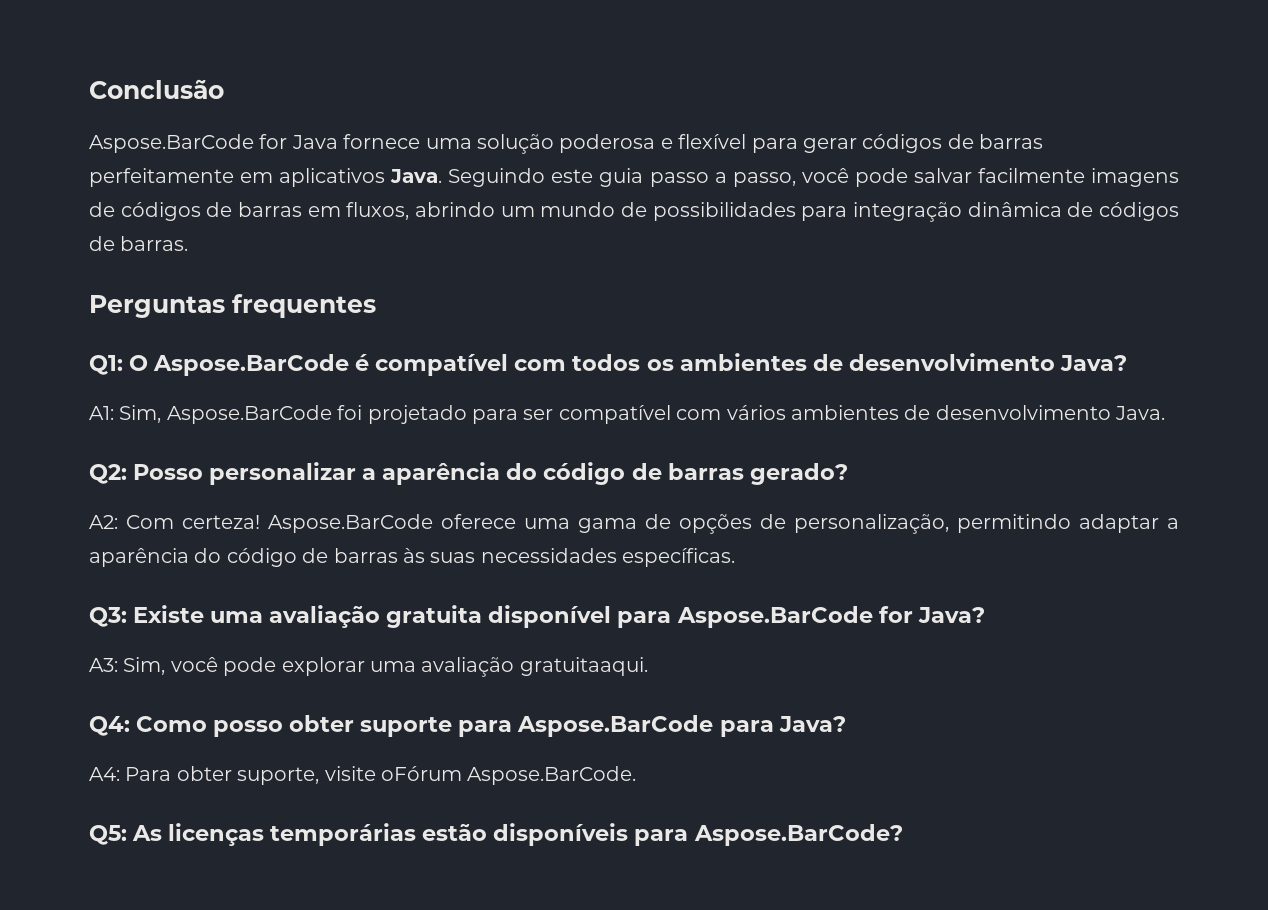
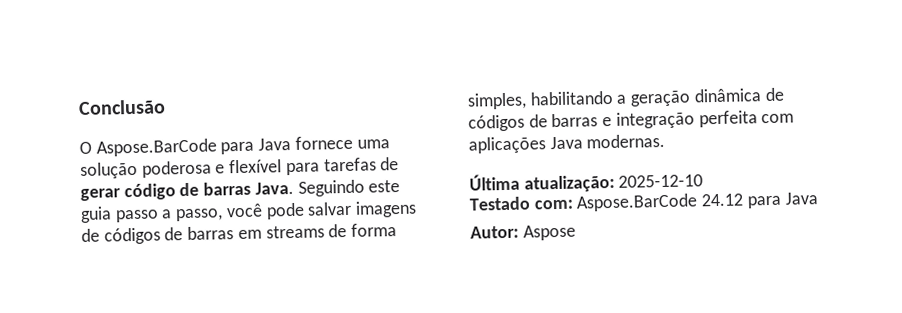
- Aspose.BarCode for Java fornece uma solução poderosa e flexível para gerar códigos de barras perfeitamente em aplicativos Java.
+ O Aspose.BarCode para Java fornece uma solução poderosa e flexível para tarefas de gerar código de barras Java.
- Seguindo este guia passo a passo, você pode salvar facilmente imagens de códigos de barras em fluxos, abrindo um mundo de possibilidades para integração dinâmica de códigos de barras.
- Perguntas frequentes
- Q1: O Aspose.BarCode é compatível com todos os ambientes de desenvolvimento Java?
- A1: Sim, Aspose.BarCode foi projetado para ser compatível com vários ambientes de desenvolvimento Java.
- Q2: Posso personalizar a aparência do código de barras gerado?
- A2: Com certeza! Aspose.BarCode oferece uma gama de opções de personalização, permitindo adaptar a aparência do código de barras às suas necessidades específicas.
- Q3: Existe uma avaliação gratuita disponível para Aspose.BarCode for Java?
- A3: Sim, você pode explorar uma avaliação gratuitaaqui.
- Q4: Como posso obter suporte para Aspose.BarCode para Java?
- A4: Para obter suporte, visite oFórum Aspose.BarCode.
- Q5: As licenças temporárias estão disponíveis para Aspose.BarCode?
+ Seguindo este guia passo a passo, você pode salvar imagens de códigos de barras em streams de forma simples, habilitando a geração dinâmica de códigos de barras e integração perfeita com aplicações Java modernas.
+ Última atualização: 2025-12-10
+ Testado com: Aspose.BarCode 24.12 para Java
+ Autor: Aspose

